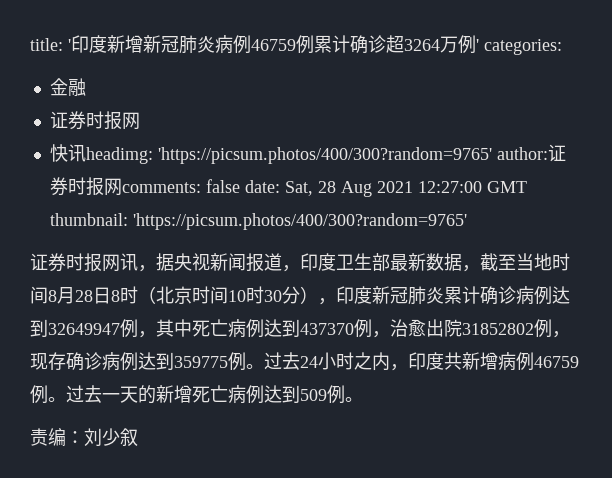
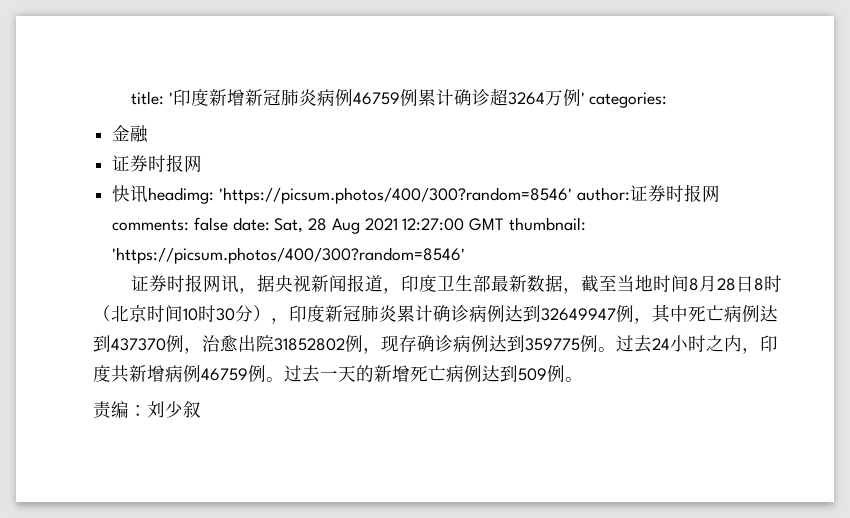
- 快讯headimg: 'https://picsum.photos/400/300?random=9765' author:证券时报网comments: false date: Sat, 28 Aug 2021 12:27:00 GMT thumbnail: 'https://picsum.photos/400/300?random=9765'
+ 快讯headimg: 'https://picsum.photos/400/300?random=8546' author:证券时报网comments: false date: Sat, 28 Aug 2021 12:27:00 GMT thumbnail: 'https://picsum.photos/400/300?random=8546'

